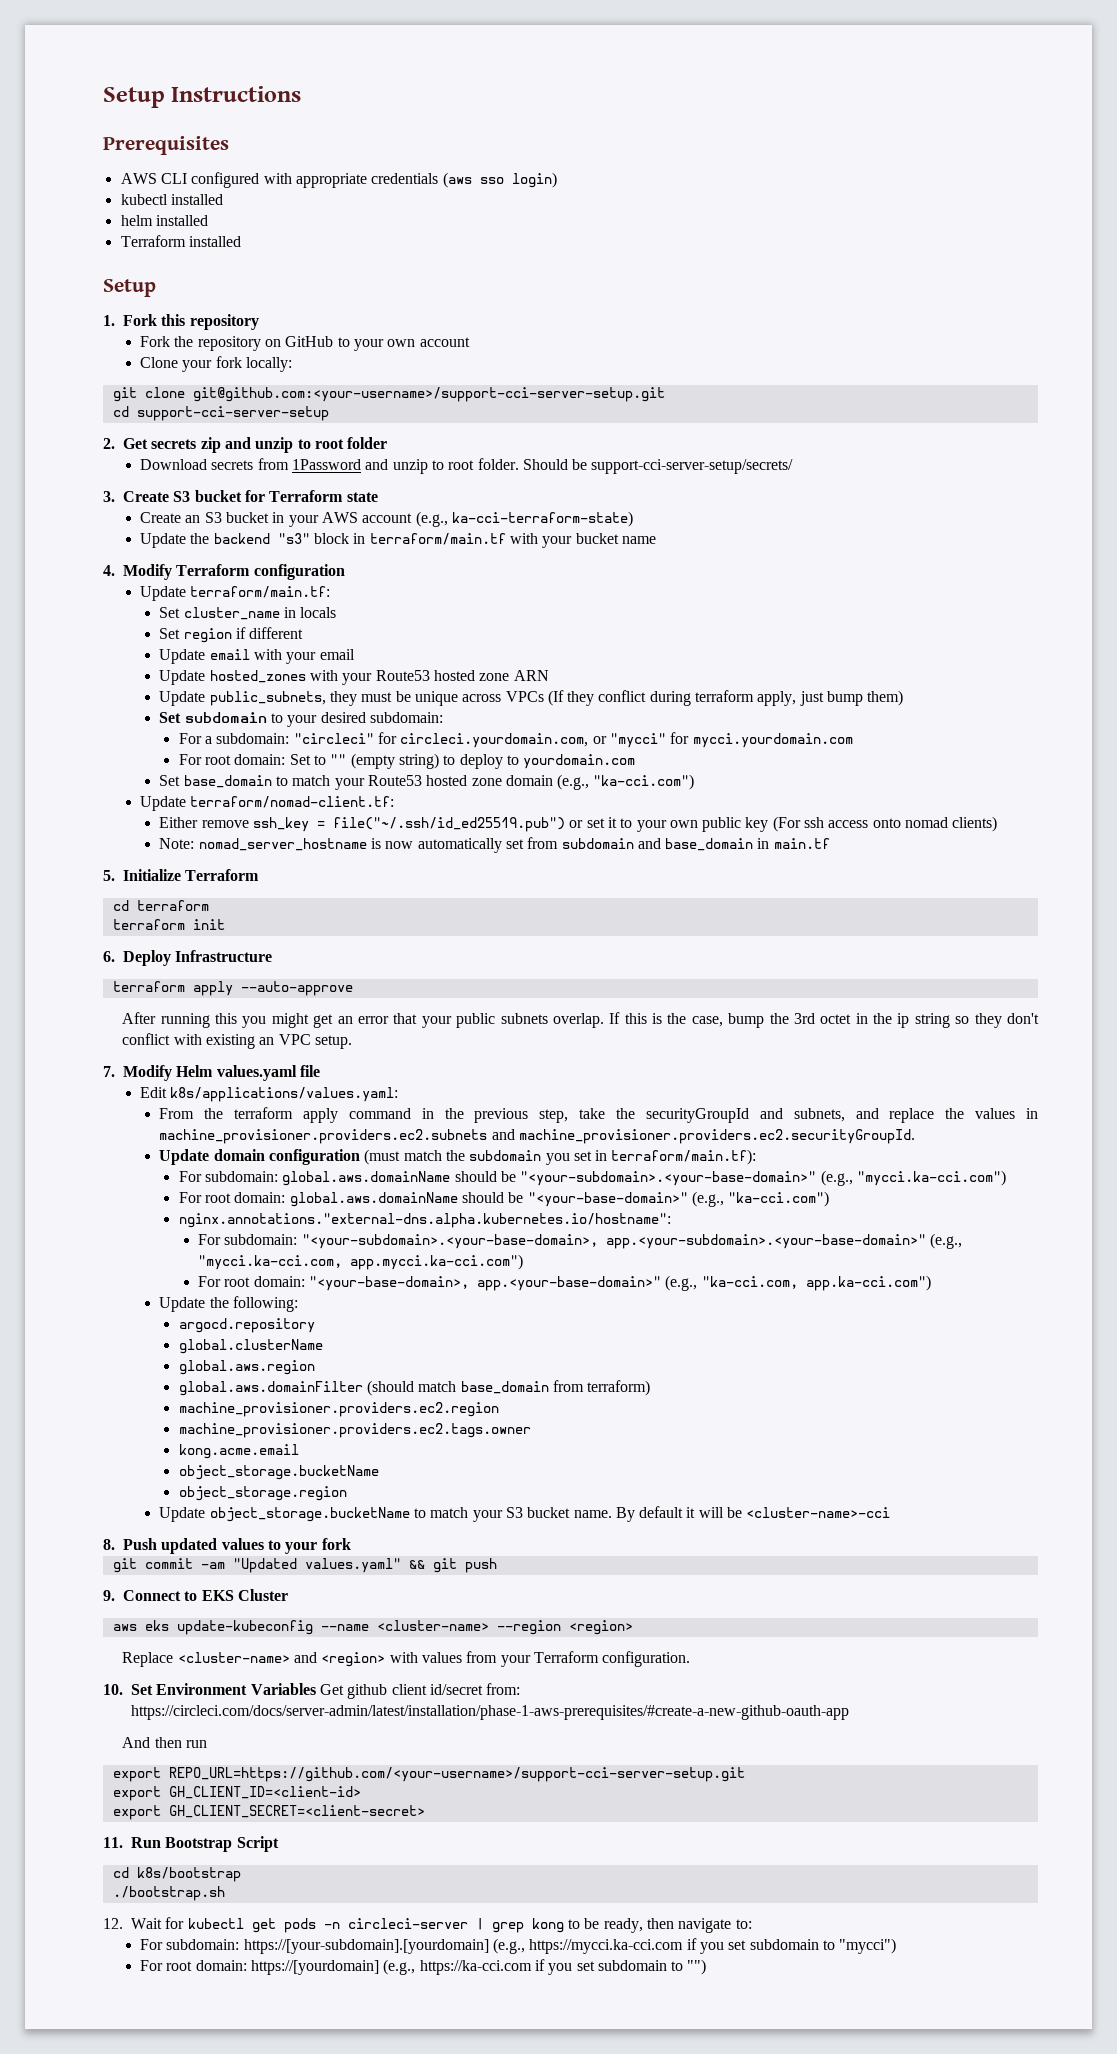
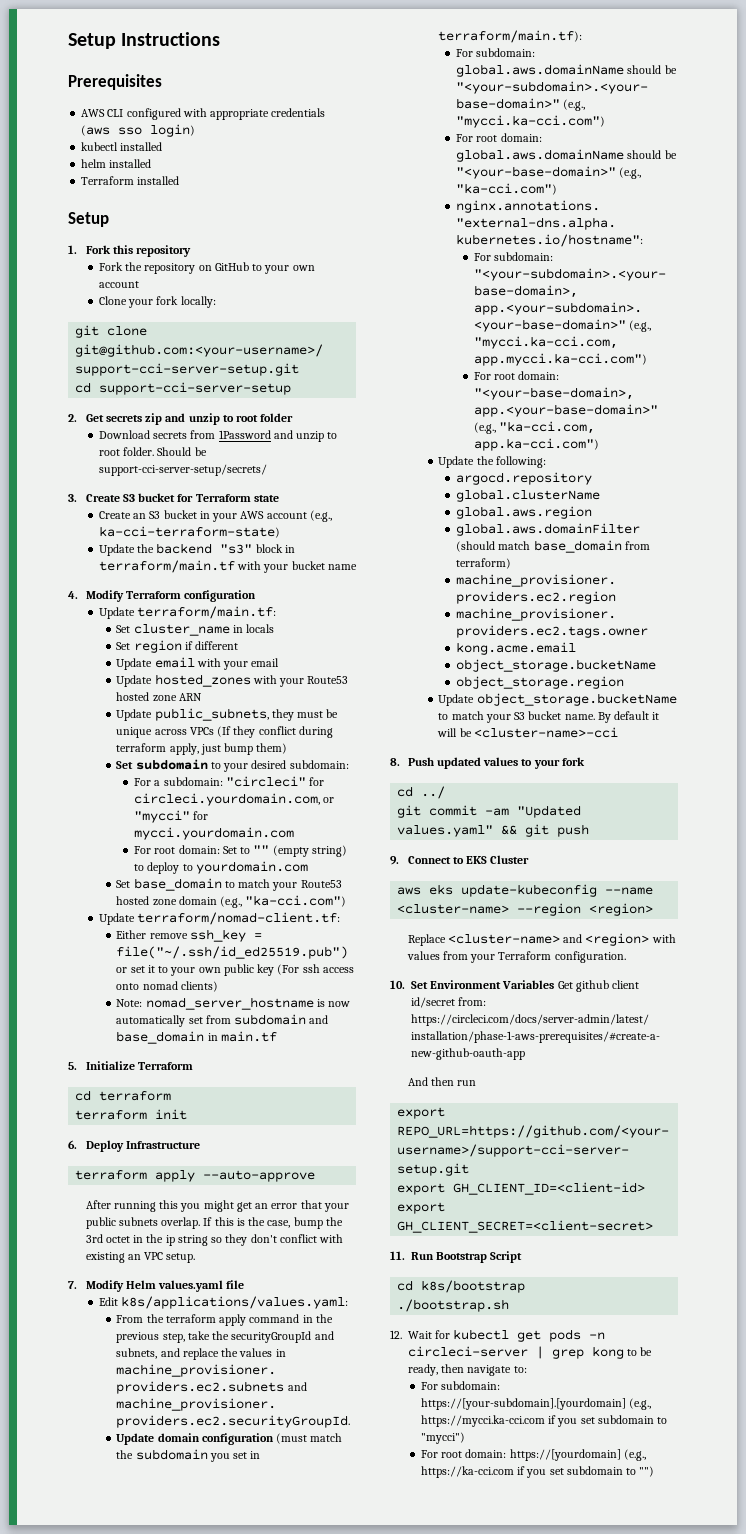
+ cd ../

